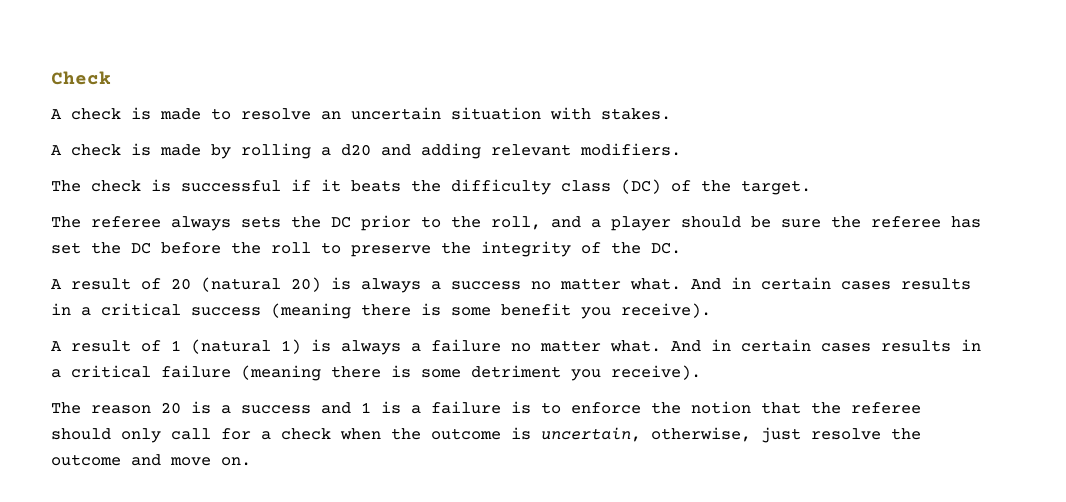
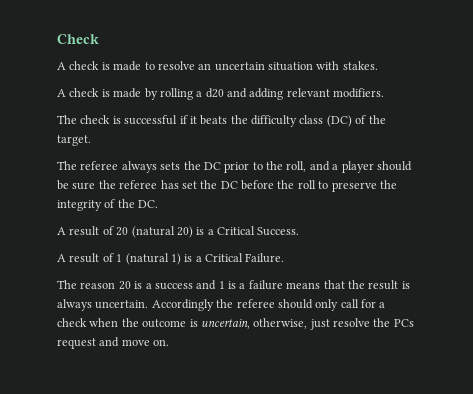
- A result of 20 (natural 20) is always a success no matter what. And in certain cases results in a critical success (meaning there is some benefit you receive).
+ A result of 20 (natural 20) is a Critical Success.
- A result of 1 (natural 1) is always a failure no matter what. And in certain cases results in a critical failure (meaning there is some detriment you receive).
+ A result of 1 (natural 1) is a Critical Failure.
- The reason 20 is a success and 1 is a failure is to enforce the notion that the referee should only call for a check when the outcome is uncertain, otherwise, just resolve the outcome and move on.
+ The reason 20 is a success and 1 is a failure means that the result is always uncertain. Accordingly the referee should only call for a check when the outcome is uncertain, otherwise, just resolve the PCs request and move on.

